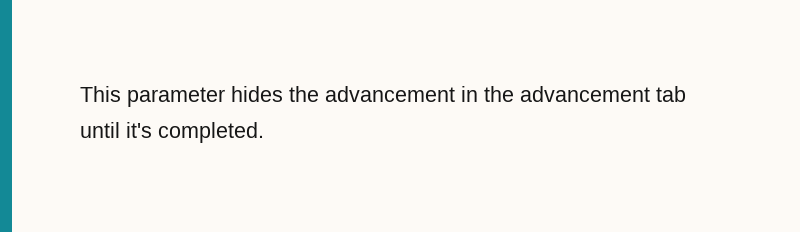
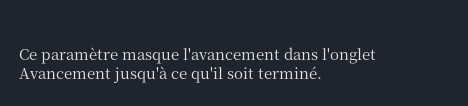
- This parameter hides the advancement in the advancement tab until it's completed.
+ Ce paramètre masque l'avancement dans l'onglet Avancement jusqu'à ce qu'il soit terminé.

